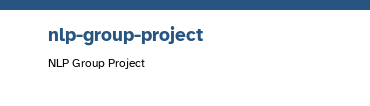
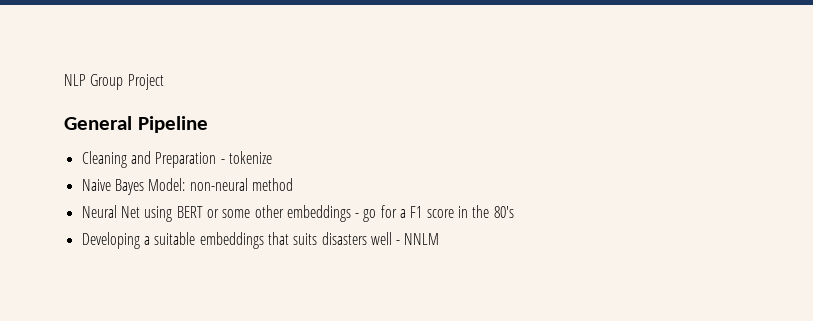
- nlp-group-project
+ General Pipeline
+ Cleaning and Preparation - tokenize
+ Naive Bayes Model: non-neural method
+ Neural Net using BERT or some other embeddings - go for a F1 score in the 80's
+ Developing a suitable embeddings that suits disasters well - NNLM

